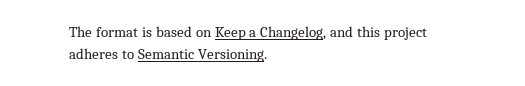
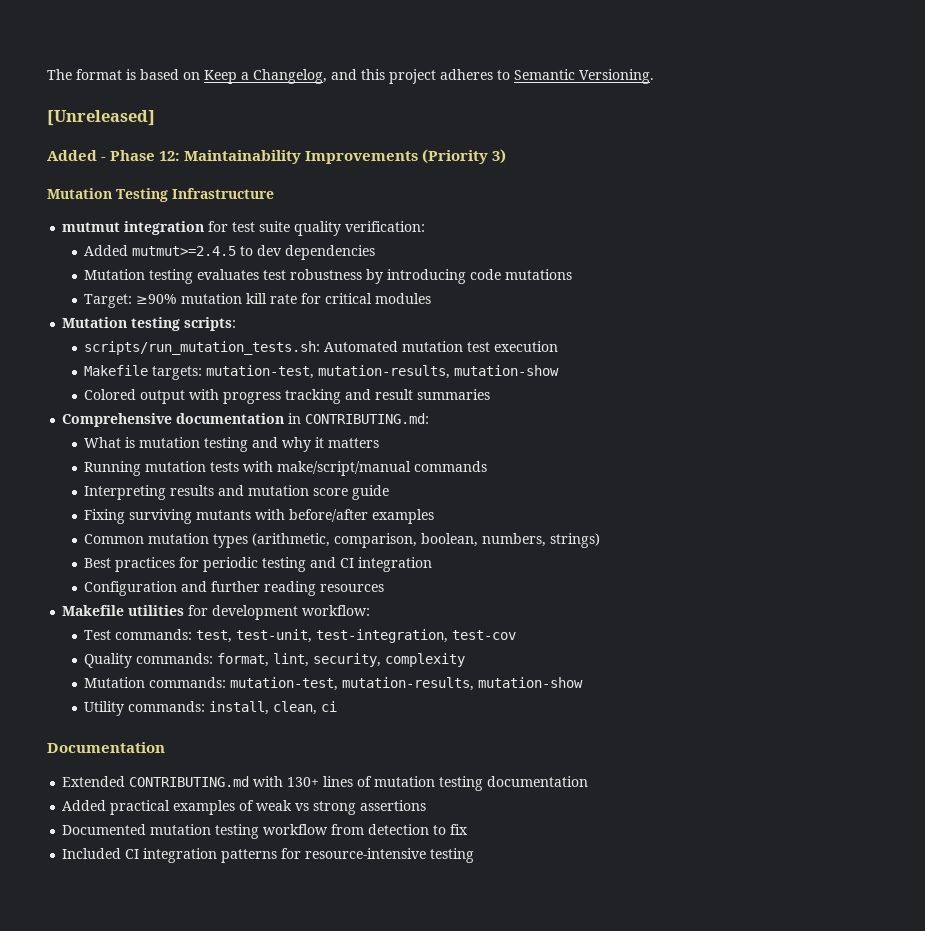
+ [Unreleased]
+ Added - Phase 12: Maintainability Improvements (Priority 3)
+ Mutation Testing Infrastructure
+ mutmut integration for test suite quality verification:
+ Added mutmut>=2.4.5 to dev dependencies
+ Mutation testing evaluates test robustness by introducing code mutations
+ Target: ≥90% mutation kill rate for critical modules
+ Mutation testing scripts:
+ scripts/run_mutation_tests.sh: Automated mutation test execution
+ Makefile targets: mutation-test, mutation-results, mutation-show
+ Colored output with progress tracking and result summaries
+ Comprehensive documentation in CONTRIBUTING.md:
+ What is mutation testing and why it matters
+ Running mutation tests with make/script/manual commands
+ Interpreting results and mutation score guide
+ Fixing surviving mutants with before/after examples
+ Common mutation types (arithmetic, comparison, boolean, numbers, strings)
+ Best practices for periodic testing and CI integration
+ Configuration and further reading resources
+ Makefile utilities for development workflow:
+ Test commands: test, test-unit, test-integration, test-cov
+ Quality commands: format, lint, security, complexity
+ Mutation commands: mutation-test, mutation-results, mutation-show
+ Utility commands: install, clean, ci
+ Documentation
+ Extended CONTRIBUTING.md with 130+ lines of mutation testing documentation
+ Added practical examples of weak vs strong assertions
+ Documented mutation testing workflow from detection to fix
+ Included CI integration patterns for resource-intensive testing

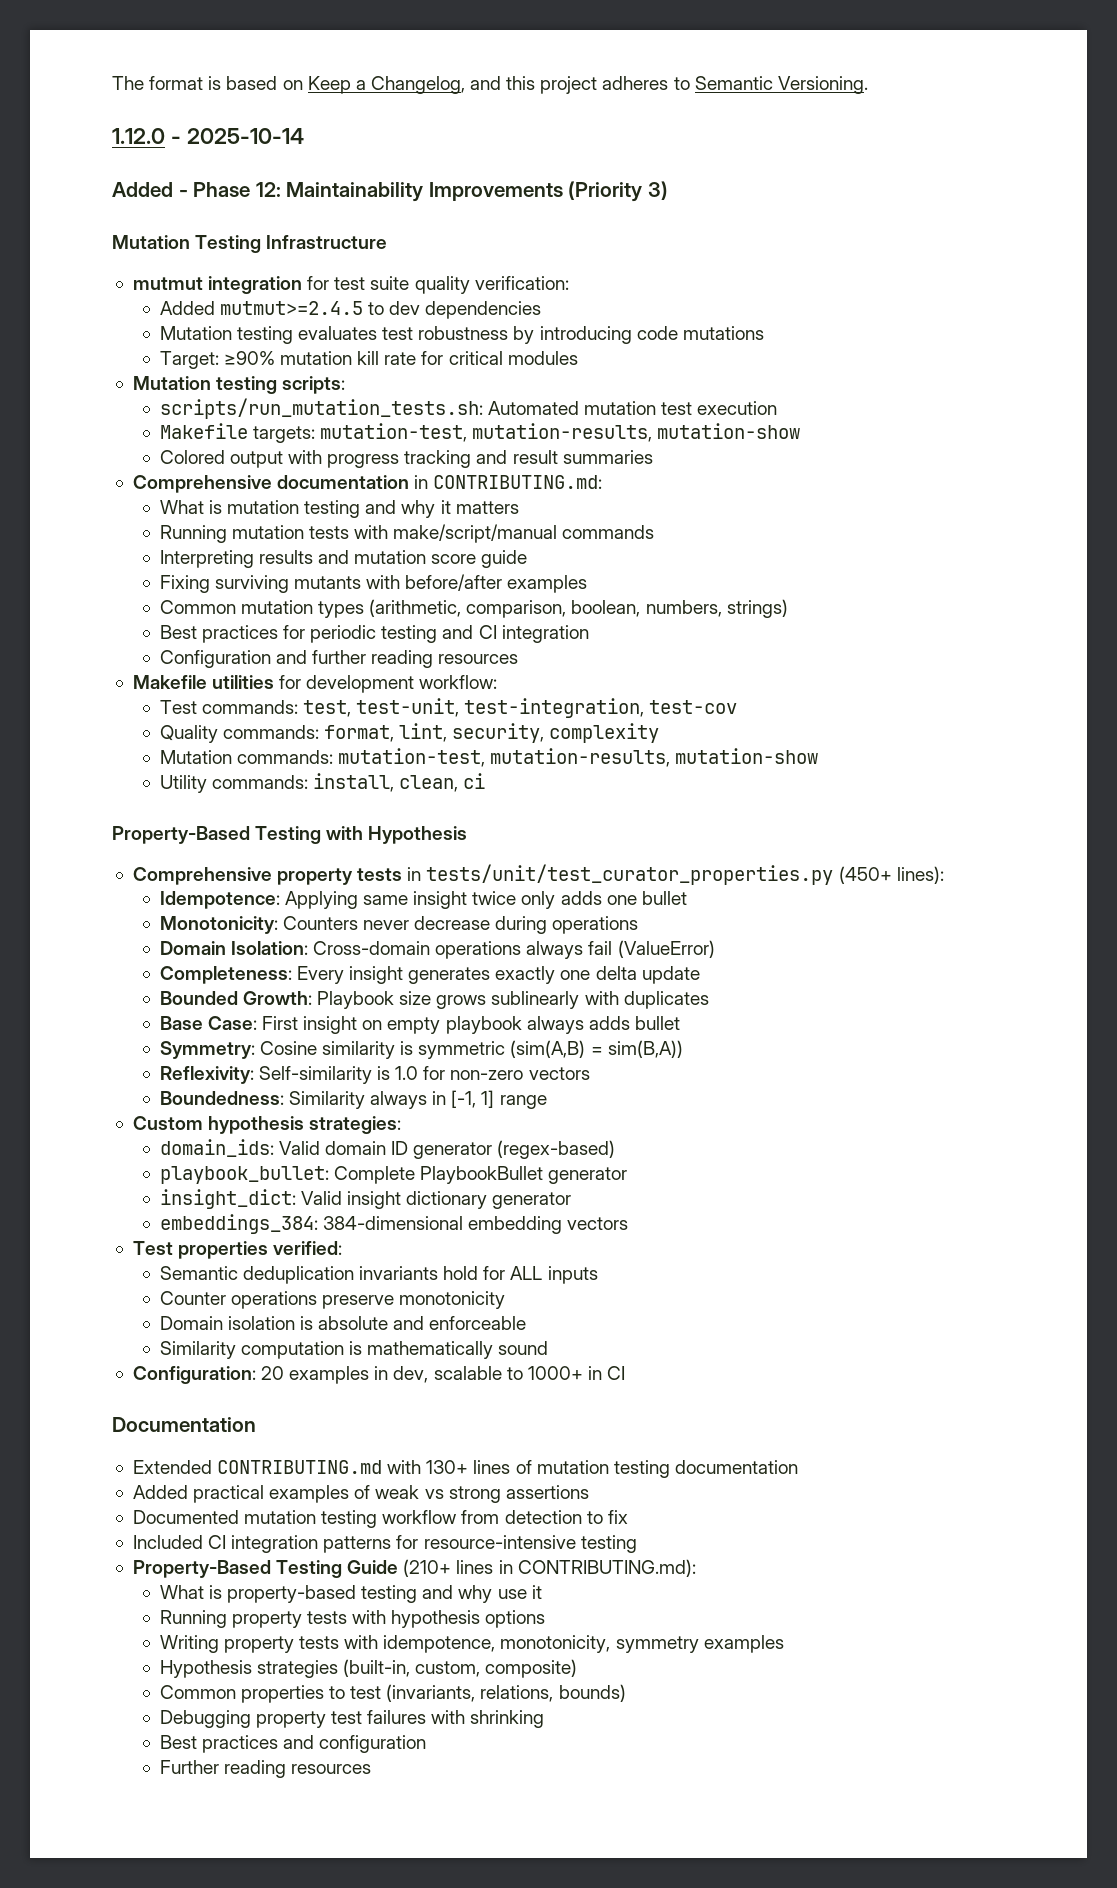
- [Unreleased]
+ 1.12.0 - 2025-10-14
+ Property-Based Testing with Hypothesis
+ Comprehensive property tests in tests/unit/test_curator_properties.py (450+ lines):
+ Idempotence: Applying same insight twice only adds one bullet
+ Monotonicity: Counters never decrease during operations
+ Domain Isolation: Cross-domain operations always fail (ValueError)
+ Completeness: Every insight generates exactly one delta update
+ Bounded Growth: Playbook size grows sublinearly with duplicates
+ Base Case: First insight on empty playbook always adds bullet
+ Symmetry: Cosine similarity is symmetric (sim(A,B) = sim(B,A))
+ Reflexivity: Self-similarity is 1.0 for non-zero vectors
+ Boundedness: Similarity always in [-1, 1] range
+ Custom hypothesis strategies:
+ domain_ids: Valid domain ID generator (regex-based)
+ playbook_bullet: Complete PlaybookBullet generator
+ insight_dict: Valid insight dictionary generator
+ embeddings_384: 384-dimensional embedding vectors
+ Test properties verified:
+ Semantic deduplication invariants hold for ALL inputs
+ Counter operations preserve monotonicity
+ Domain isolation is absolute and enforceable
+ Similarity computation is mathematically sound
+ Configuration: 20 examples in dev, scalable to 1000+ in CI
+ Property-Based Testing Guide (210+ lines in CONTRIBUTING.md):
+ What is property-based testing and why use it
+ Running property tests with hypothesis options
+ Writing property tests with idempotence, monotonicity, symmetry examples
+ Hypothesis strategies (built-in, custom, composite)
+ Common properties to test (invariants, relations, bounds)
+ Debugging property test failures with shrinking
+ Best practices and configuration
+ Further reading resources

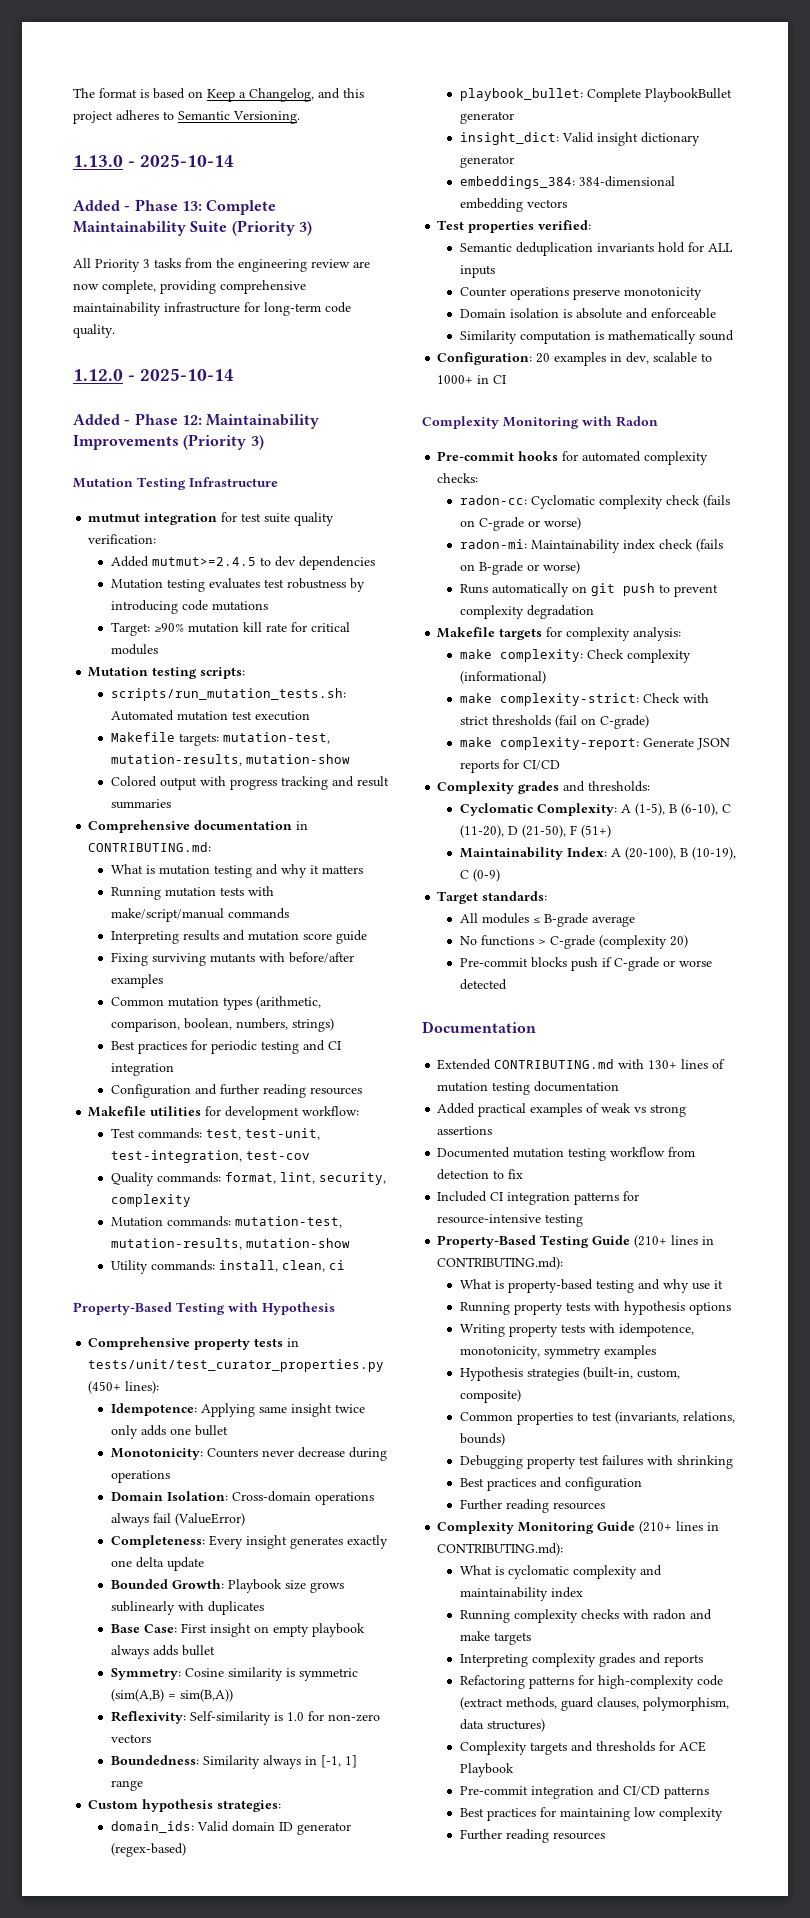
+ 1.13.0 - 2025-10-14
+ Added - Phase 13: Complete Maintainability Suite (Priority 3)
+ All Priority 3 tasks from the engineering review are now complete, providing comprehensive maintainability infrastructure for long-term code quality.
+ Complexity Monitoring with Radon
+ Pre-commit hooks for automated complexity checks:
+ radon-cc: Cyclomatic complexity check (fails on C-grade or worse)
+ radon-mi: Maintainability index check (fails on B-grade or worse)
+ Runs automatically on git push to prevent complexity degradation
+ Makefile targets for complexity analysis:
+ make complexity: Check complexity (informational)
+ make complexity-strict: Check with strict thresholds (fail on C-grade)
+ make complexity-report: Generate JSON reports for CI/CD
+ Complexity grades and thresholds:
+ Cyclomatic Complexity: A (1-5), B (6-10), C (11-20), D (21-50), F (51+)
+ Maintainability Index: A (20-100), B (10-19), C (0-9)
+ Target standards:
+ All modules ≤ B-grade average
+ No functions > C-grade (complexity 20)
+ Pre-commit blocks push if C-grade or worse detected
+ Complexity Monitoring Guide (210+ lines in CONTRIBUTING.md):
+ What is cyclomatic complexity and maintainability index
+ Running complexity checks with radon and make targets
+ Interpreting complexity grades and reports
+ Refactoring patterns for high-complexity code (extract methods, guard clauses, polymorphism, data structures)
+ Complexity targets and thresholds for ACE Playbook
+ Pre-commit integration and CI/CD patterns
+ Best practices for maintaining low complexity
+ Further reading resources

